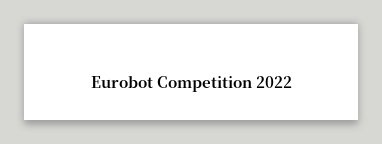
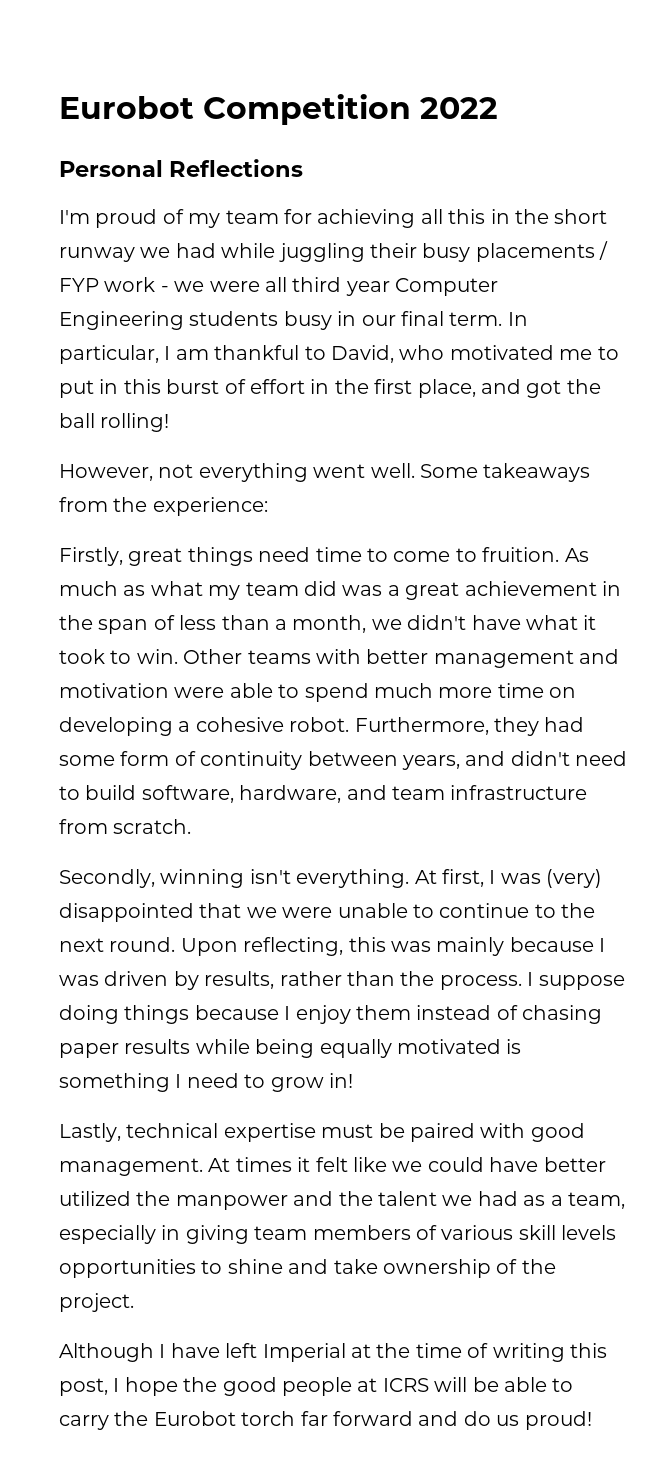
+ Personal Reflections
+ I'm proud of my team for achieving all this in the short runway we had while juggling their busy placements / FYP work - we were all third year Computer Engineering students busy in our final term. In particular, I am thankful to David, who motivated me to put in this burst of effort in the first place, and got the ball rolling!
+ However, not everything went well. Some takeaways from the experience:
+ Firstly, great things need time to come to fruition. As much as what my team did was a great achievement in the span of less than a month, we didn't have what it took to win. Other teams with better management and motivation were able to spend much more time on developing a cohesive robot. Furthermore, they had some form of continuity between years, and didn't need to build software, hardware, and team infrastructure from scratch.
+ Secondly, winning isn't everything. At first, I was (very) disappointed that we were unable to continue to the next round. Upon reflecting, this was mainly because I was driven by results, rather than the process. I suppose doing things because I enjoy them instead of chasing paper results while being equally motivated is something I need to grow in!
+ Lastly, technical expertise must be paired with good management. At times it felt like we could have better utilized the manpower and the talent we had as a team, especially in giving team members of various skill levels opportunities to shine and take ownership of the project.
+ Although I have left Imperial at the time of writing this post, I hope the good people at ICRS will be able to carry the Eurobot torch far forward and do us proud!

